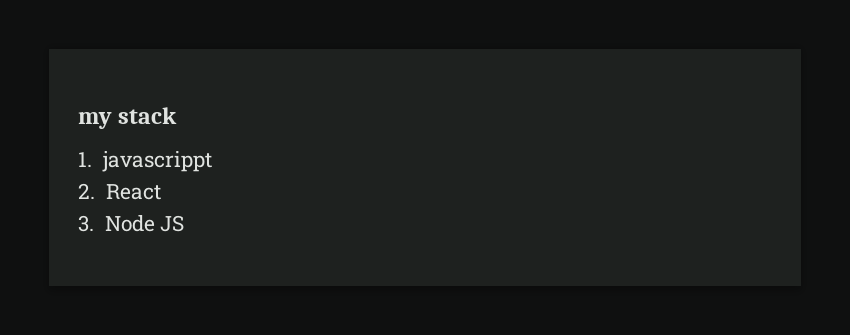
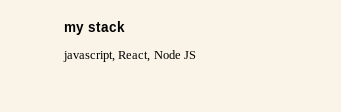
- 1. javascrippt
- 2. React
- 3. Node JS
+ javascript, React, Node JS

